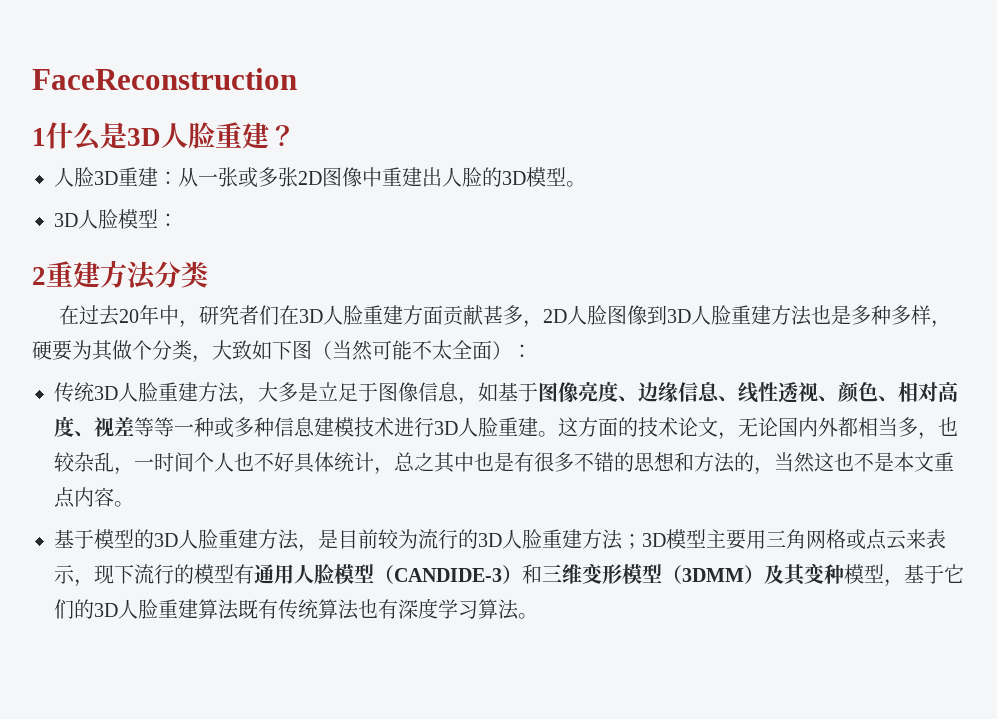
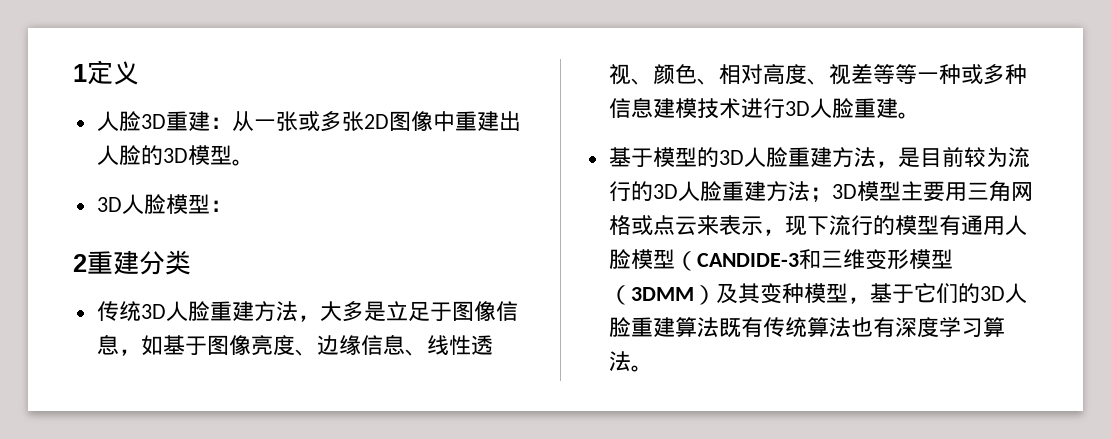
- FaceReconstruction
- 1什么是3D人脸重建？
+ 1定义
- 2重建方法分类
- 在过去20年中，研究者们在3D人脸重建方面贡献甚多，2D人脸图像到3D人脸重建方法也是多种多样，硬要为其做个分类，大致如下图（当然可能不太全面）：
+ 2重建分类
- 这方面的技术论文，无论国内外都相当多，也较杂乱，一时间个人也不好具体统计，总之其中也是有很多不错的思想和方法的，当然这也不是本文重点内容。
- 基于模型的3D人脸重建方法，是目前较为流行的3D人脸重建方法；3D模型主要用三角网格或点云来表示，现下流行的模型有通用人脸模型（CANDIDE-3）和三维变形模型（3DMM）及其变种模型，基于它们的3D人脸重建算法既有传统算法也有深度学习算法。
+ 基于模型的3D人脸重建方法，是目前较为流行的3D人脸重建方法；3D模型主要用三角网格或点云来表示，现下流行的模型有通用人脸模型（CANDIDE-3和三维变形模型（3DMM）及其变种模型，基于它们的3D人脸重建算法既有传统算法也有深度学习算法。

